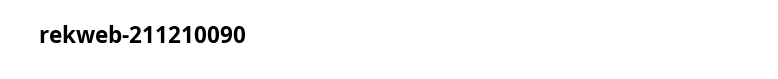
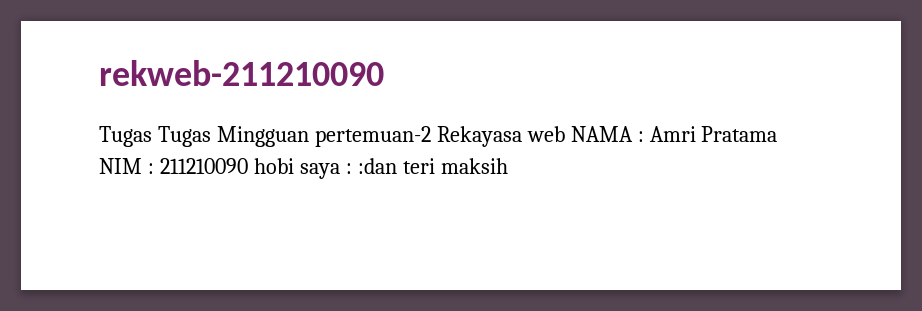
+ Tugas Tugas Mingguan pertemuan-2 Rekayasa web NAMA : Amri Pratama NIM : 211210090 hobi saya : :dan teri maksih

